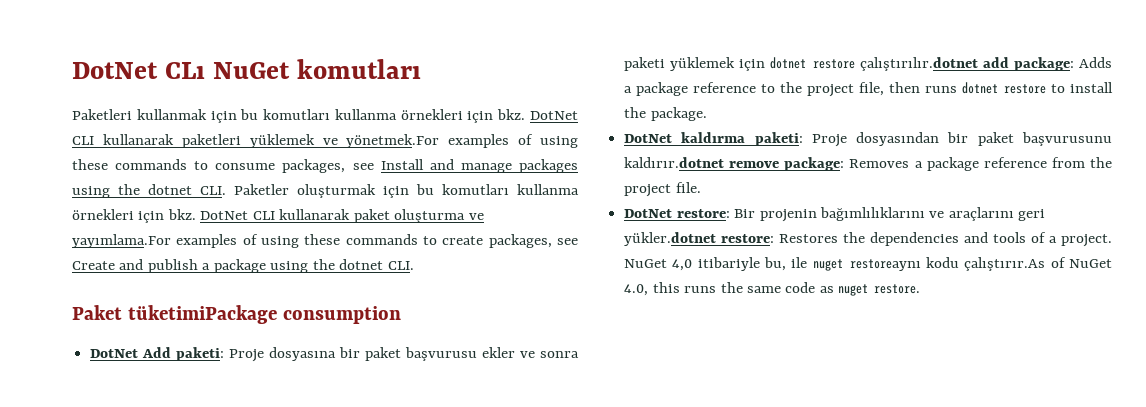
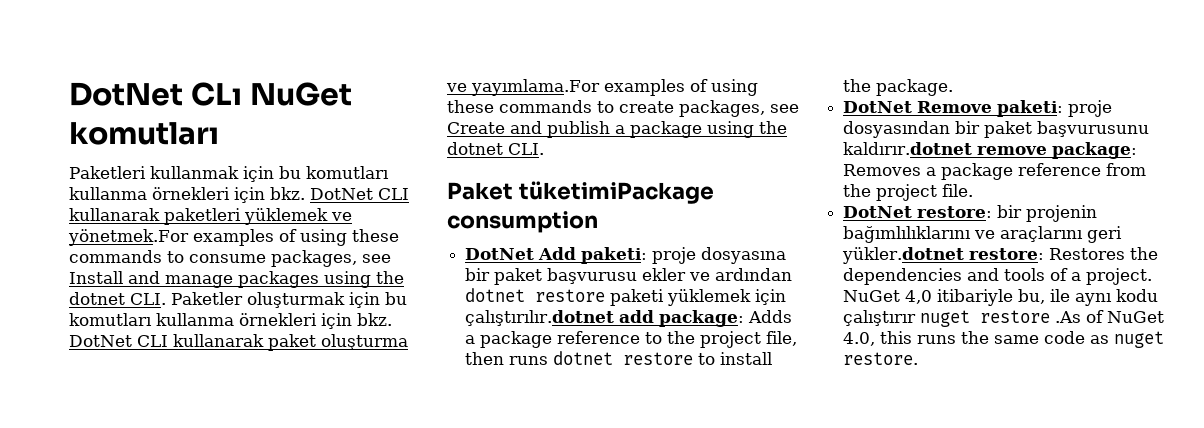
- DotNet Add paketi: Proje dosyasına bir paket başvurusu ekler ve sonra paketi yüklemek için dotnet restore çalıştırılır.dotnet add package: Adds a package reference to the project file, then runs dotnet restore to install the package.
+ DotNet Add paketi: proje dosyasına bir paket başvurusu ekler ve ardından dotnet restore paketi yüklemek için çalıştırılır.dotnet add package: Adds a package reference to the project file, then runs dotnet restore to install the package.
- DotNet kaldırma paketi: Proje dosyasından bir paket başvurusunu kaldırır.dotnet remove package: Removes a package reference from the project file.
+ DotNet Remove paketi: proje dosyasından bir paket başvurusunu kaldırır.dotnet remove package: Removes a package reference from the project file.
- DotNet restore: Bir projenin bağımlılıklarını ve araçlarını geri yükler.dotnet restore: Restores the dependencies and tools of a project.
+ DotNet restore: bir projenin bağımlılıklarını ve araçlarını geri yükler.dotnet restore: Restores the dependencies and tools of a project.
- NuGet 4,0 itibariyle bu, ile nuget restoreaynı kodu çalıştırır.As of NuGet 4.0, this runs the same code as nuget restore.
+ NuGet 4,0 itibariyle bu, ile aynı kodu çalıştırır nuget restore .As of NuGet 4.0, this runs the same code as nuget restore.

